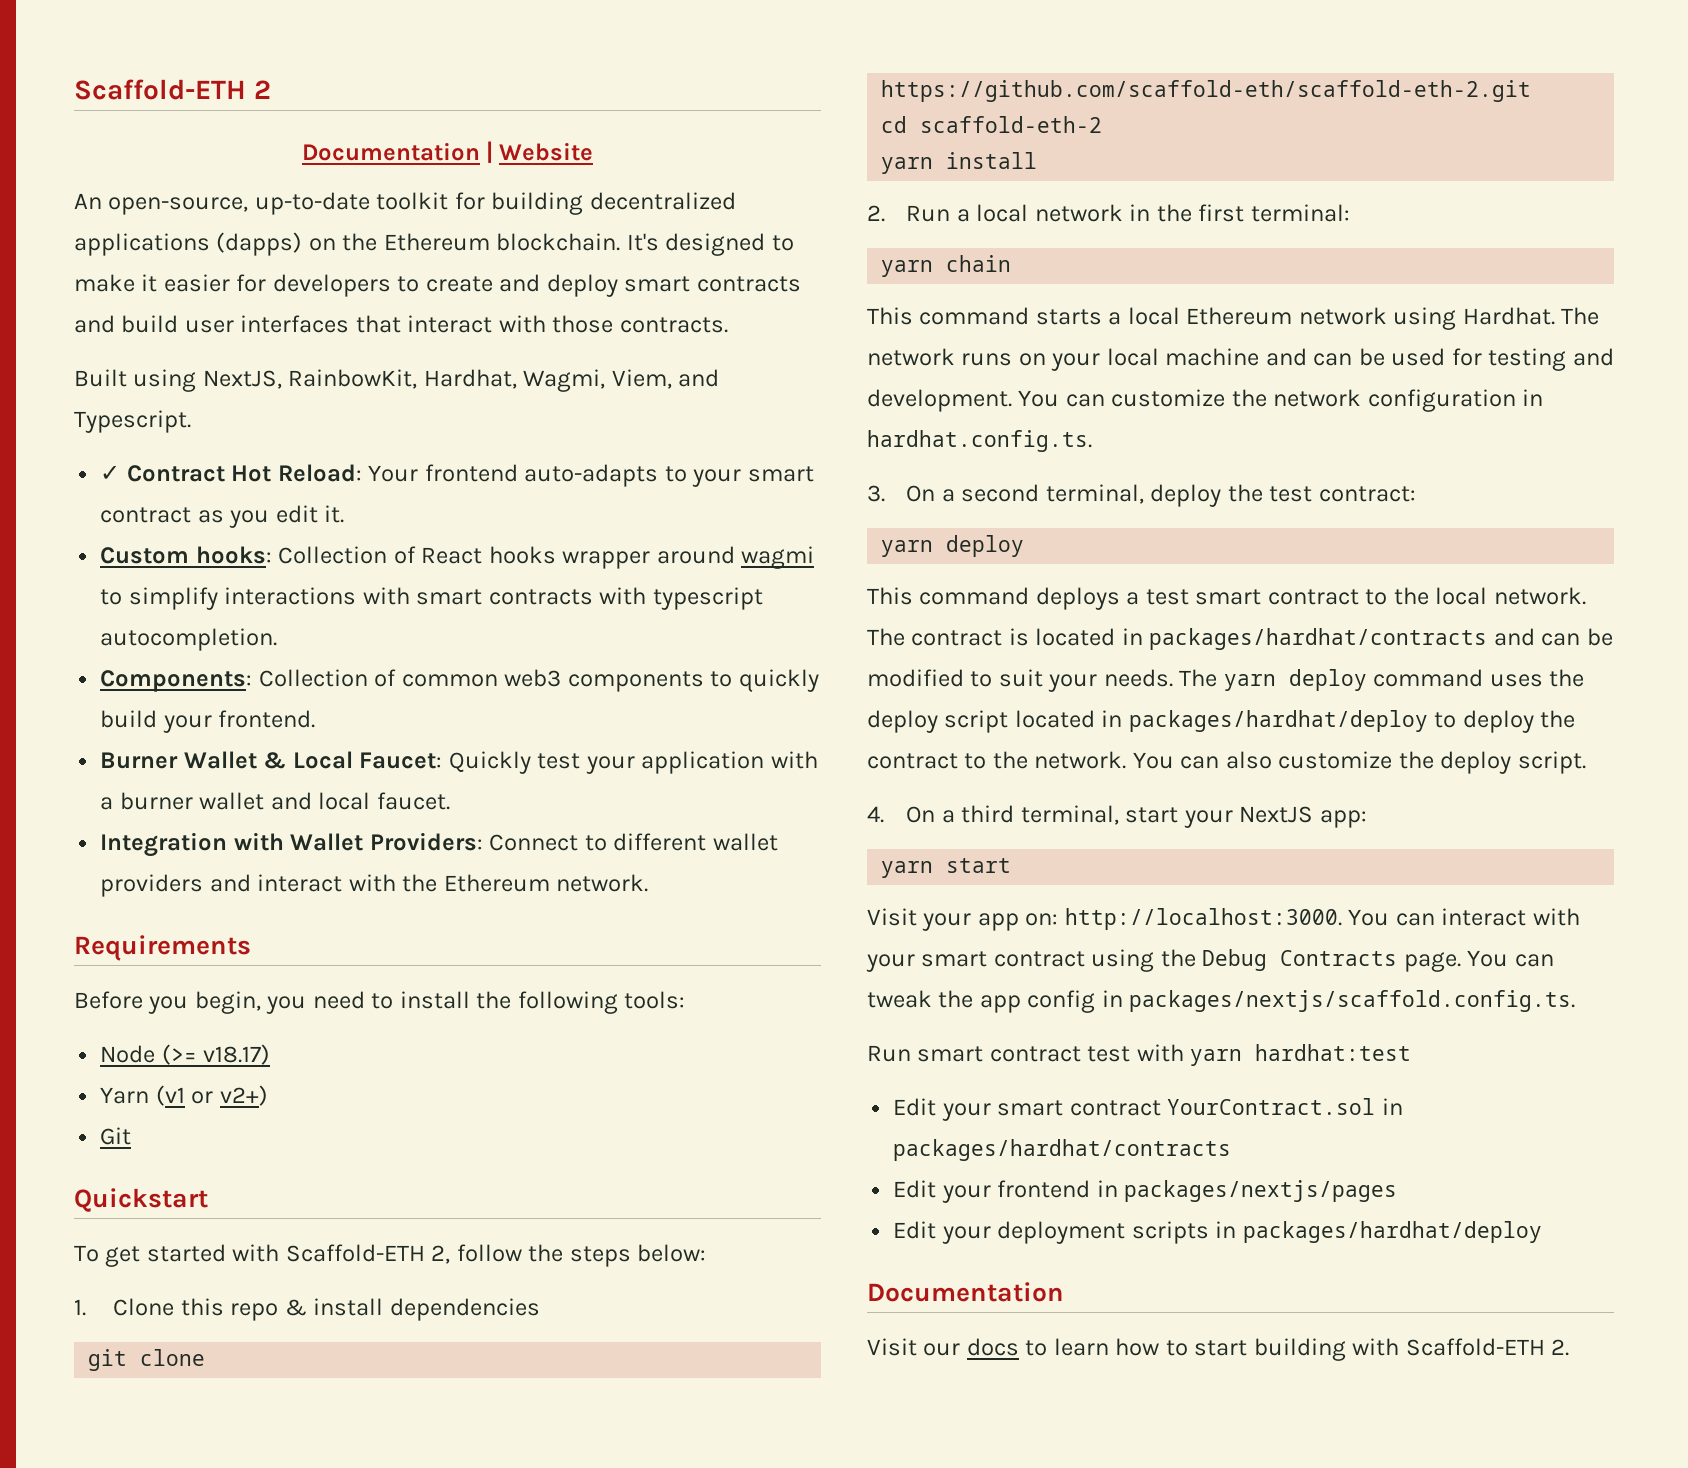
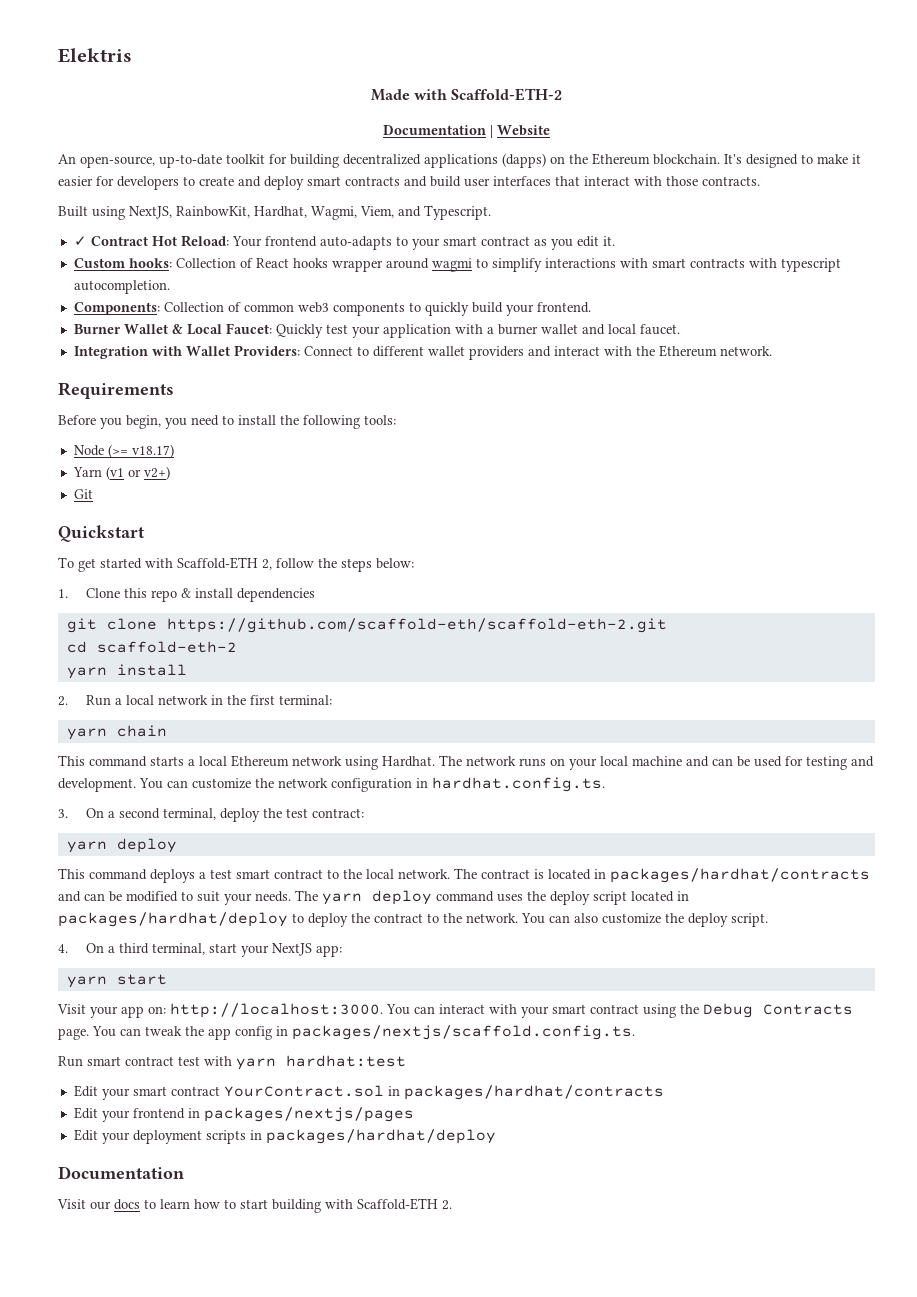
- Scaffold-ETH 2
+ Elektris
+ Made with Scaffold-ETH-2

